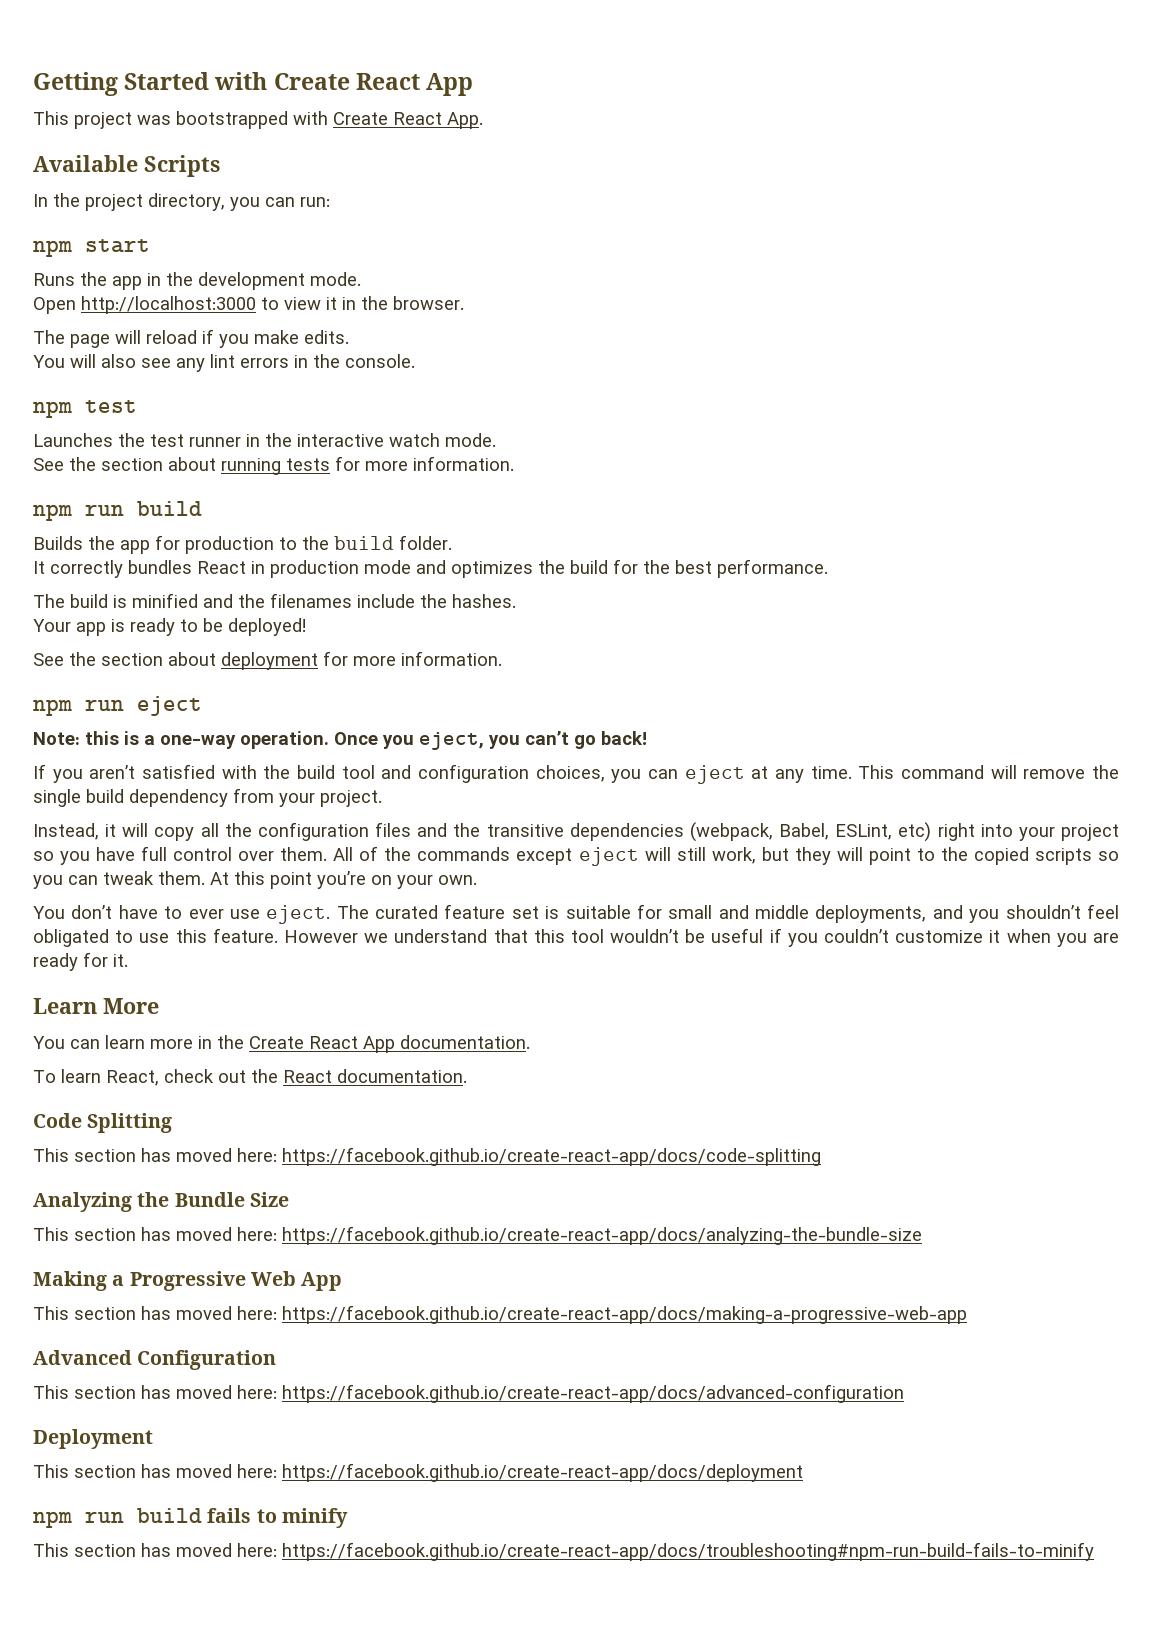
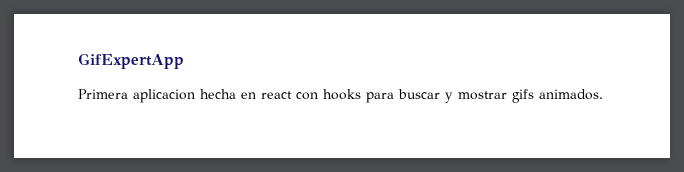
- Getting Started with Create React App
- This project was bootstrapped with Create React App.
- Available Scripts
- In the project directory, you can run:
- npm start
- Runs the app in the development mode.
- Open http://localhost:3000 to view it in the browser.
- The page will reload if you make edits.
- You will also see any lint errors in the console.
- npm test
- Launches the test runner in the interactive watch mode.
- See the section about running tests for more information.
- npm run build
- Builds the app for production to the build folder.
- It correctly bundles React in production mode and optimizes the build for the best performance.
- The build is minified and the filenames include the hashes.
- Your app is ready to be deployed!
- See the section about deployment for more information.
- npm run eject
- Note: this is a one-way operation. Once you eject, you can’t go back!
- If you aren’t satisfied with the build tool and configuration choices, you can eject at any time. This command will remove the single build dependency from your project.
- Instead, it will copy all the configuration files and the transitive dependencies (webpack, Babel, ESLint, etc) right into your project so you have full control over them. All of the commands except eject will still work, but they will point to the copied scripts so you can tweak them. At this point you’re on your own.
- You don’t have to ever use eject. The curated feature set is suitable for small and middle deployments, and you shouldn’t feel obligated to use this feature. However we understand that this tool wouldn’t be useful if you couldn’t customize it when you are ready for it.
- Learn More
- You can learn more in the Create React App documentation.
- To learn React, check out the React documentation.
- Code Splitting
- This section has moved here: https://facebook.github.io/create-react-app/docs/code-splitting
- Analyzing the Bundle Size
- This section has moved here: https://facebook.github.io/create-react-app/docs/analyzing-the-bundle-size
- Making a Progressive Web App
- This section has moved here: https://facebook.github.io/create-react-app/docs/making-a-progressive-web-app
- Advanced Configuration
- This section has moved here: https://facebook.github.io/create-react-app/docs/advanced-configuration
- Deployment
- This section has moved here: https://facebook.github.io/create-react-app/docs/deployment
- npm run build fails to minify
- This section has moved here: https://facebook.github.io/create-react-app/docs/troubleshooting#npm-run-build-fails-to-minify
+ GifExpertApp
+ Primera aplicacion hecha en react con hooks para buscar y mostrar gifs animados.

